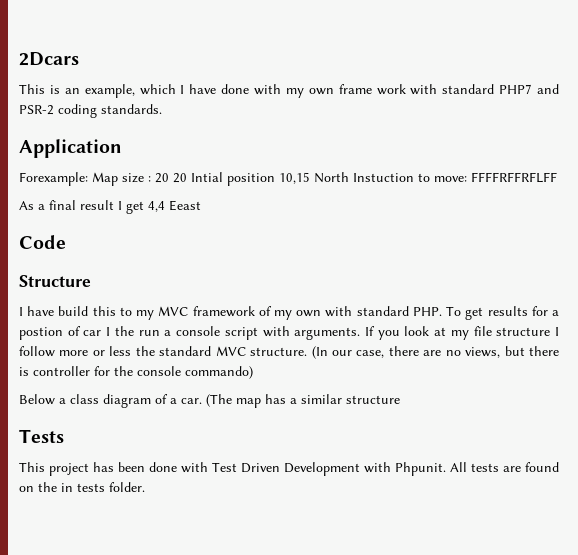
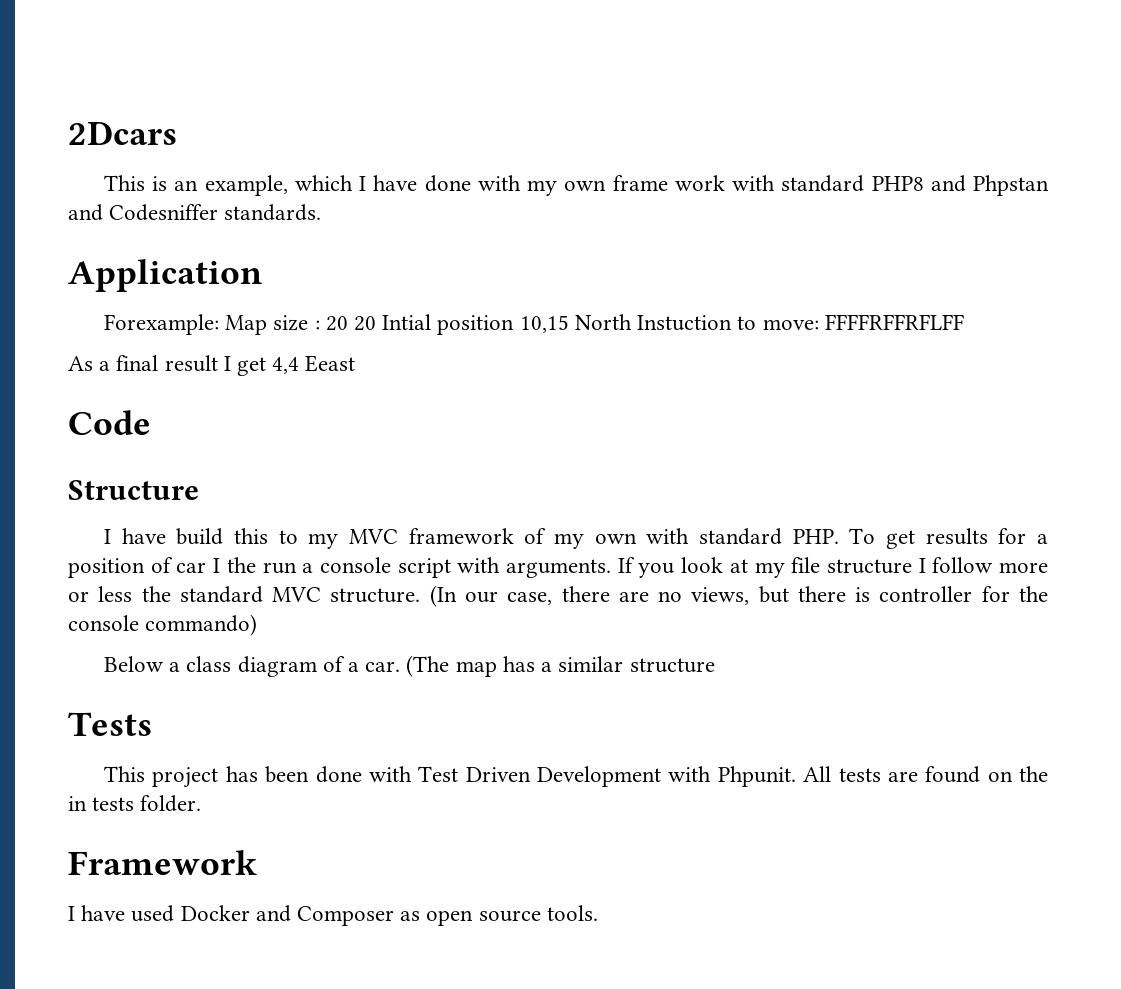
- This is an example, which I have done with my own frame work with standard PHP7 and PSR-2 coding standards.
+ This is an example, which I have done with my own frame work with standard PHP8 and Phpstan and Codesniffer standards.
- I have build this to my MVC framework of my own with standard PHP. To get results for a postion of car I the run a console script with arguments.
+ I have build this to my MVC framework of my own with standard PHP. To get results for a position of car I the run a console script with arguments.
+ Framework
+ I have used Docker and Composer as open source tools.

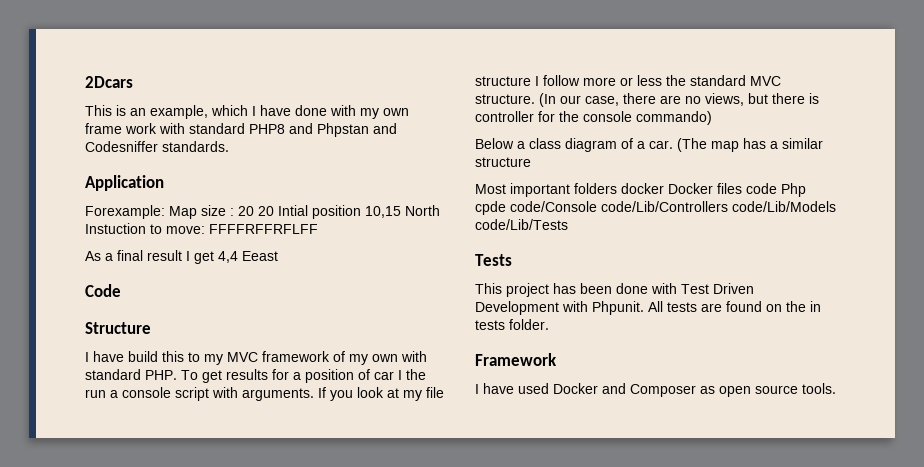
+ Most important folders docker Docker files code Php cpde code/Console code/Lib/Controllers code/Lib/Models code/Lib/Tests

